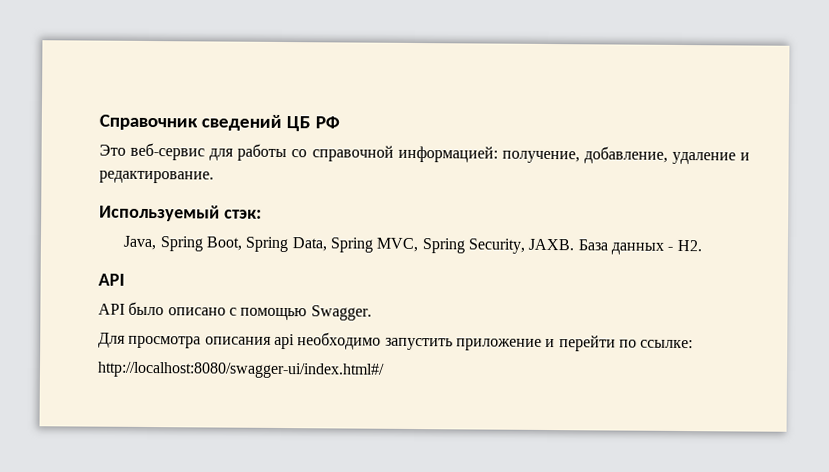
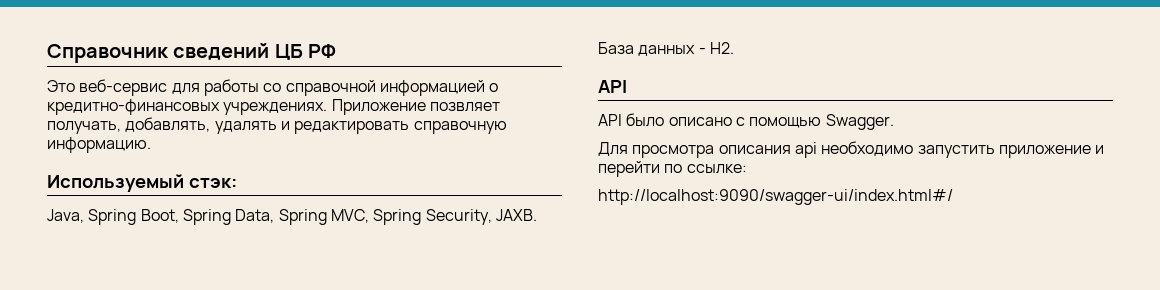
- Это веб-сервис для работы со справочной информацией: получение, добавление, удаление и редактирование.
+ Это веб-сервис для работы со справочной информацией о кредитно-финансовых учреждениях. Приложение позвляет получать, добавлять, удалять и редактировать справочную информацию.
- http://localhost:8080/swagger-ui/index.html#/
+ http://localhost:9090/swagger-ui/index.html#/

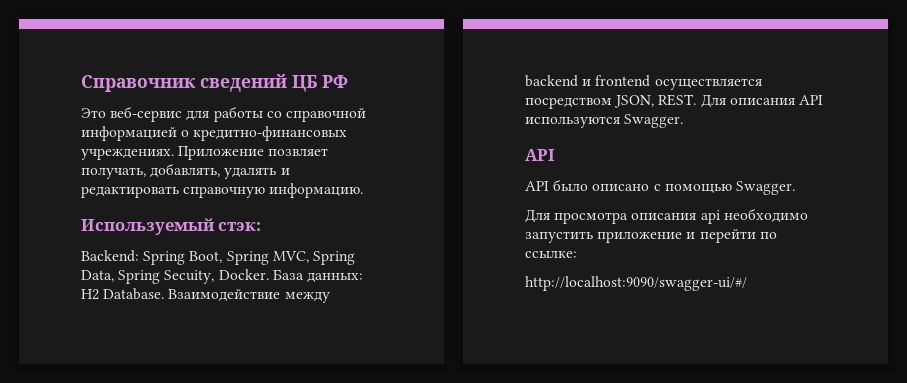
- Java, Spring Boot, Spring Data, Spring MVC, Spring Security, JAXB. База данных - H2.
+ Backend: Spring Boot, Spring MVC, Spring Data, Spring Secuity, Docker. База данных: H2 Database. Взаимодействие между backend и frontend осуществляется посредством JSON, REST. Для описания API используются Swagger.
- http://localhost:9090/swagger-ui/index.html#/
+ http://localhost:9090/swagger-ui/#/

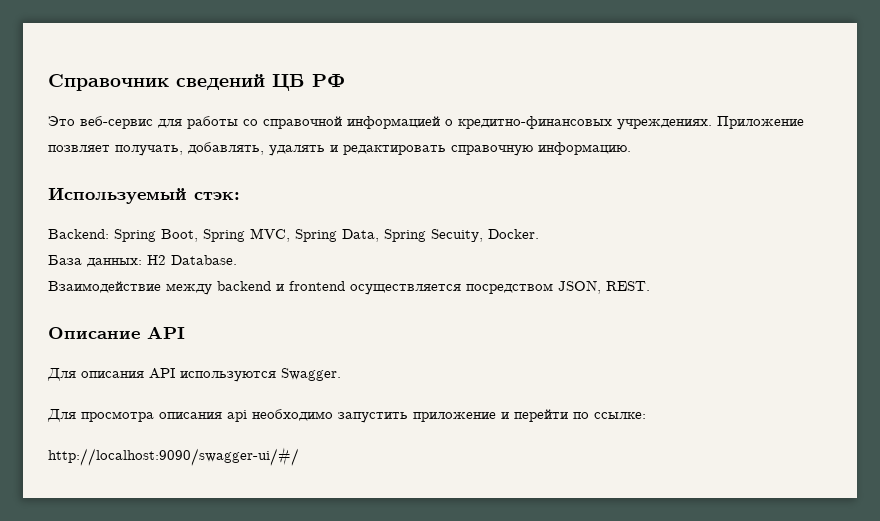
- Backend: Spring Boot, Spring MVC, Spring Data, Spring Secuity, Docker. База данных: H2 Database. Взаимодействие между backend и frontend осуществляется посредством JSON, REST. Для описания API используются Swagger.
- API
- API было описано с помощью Swagger.
+ Backend: Spring Boot, Spring MVC, Spring Data, Spring Secuity, Docker.
+ База данных: H2 Database.
+ Взаимодействие между backend и frontend осуществляется посредством JSON, REST.
+ Описание API
+ Для описания API используются Swagger.

